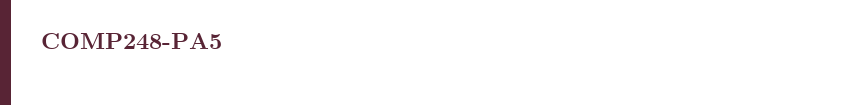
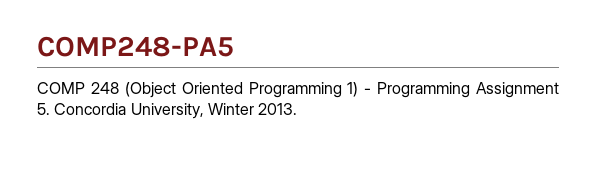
+ COMP 248 (Object Oriented Programming 1) - Programming Assignment 5. Concordia University, Winter 2013.

